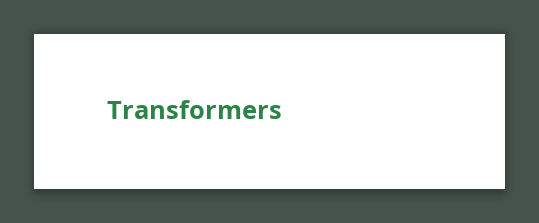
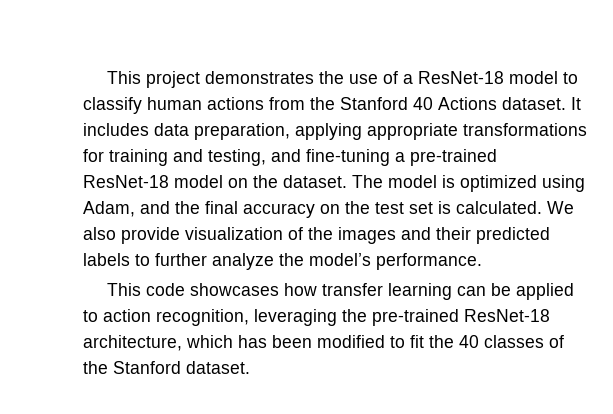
- Transformers
+ This project demonstrates the use of a ResNet-18 model to classify human actions from the Stanford 40 Actions dataset. It includes data preparation, applying appropriate transformations for training and testing, and fine-tuning a pre-trained ResNet-18 model on the dataset. The model is optimized using Adam, and the final accuracy on the test set is calculated. We also provide visualization of the images and their predicted labels to further analyze the model’s performance.
+ This code showcases how transfer learning can be applied to action recognition, leveraging the pre-trained ResNet-18 architecture, which has been modified to fit the 40 classes of the Stanford dataset.

